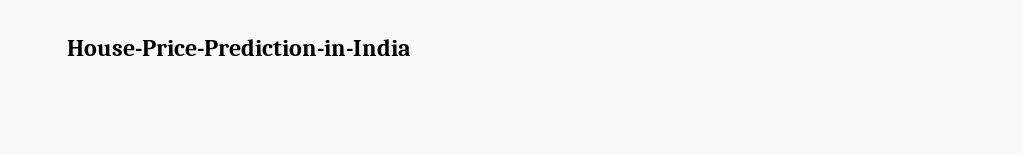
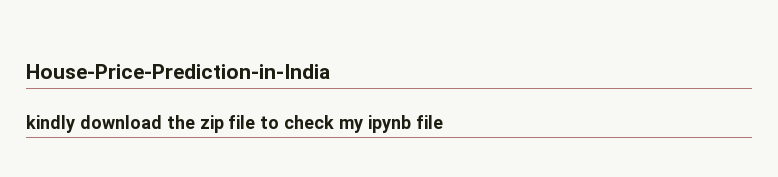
+ kindly download the zip file to check my ipynb file

